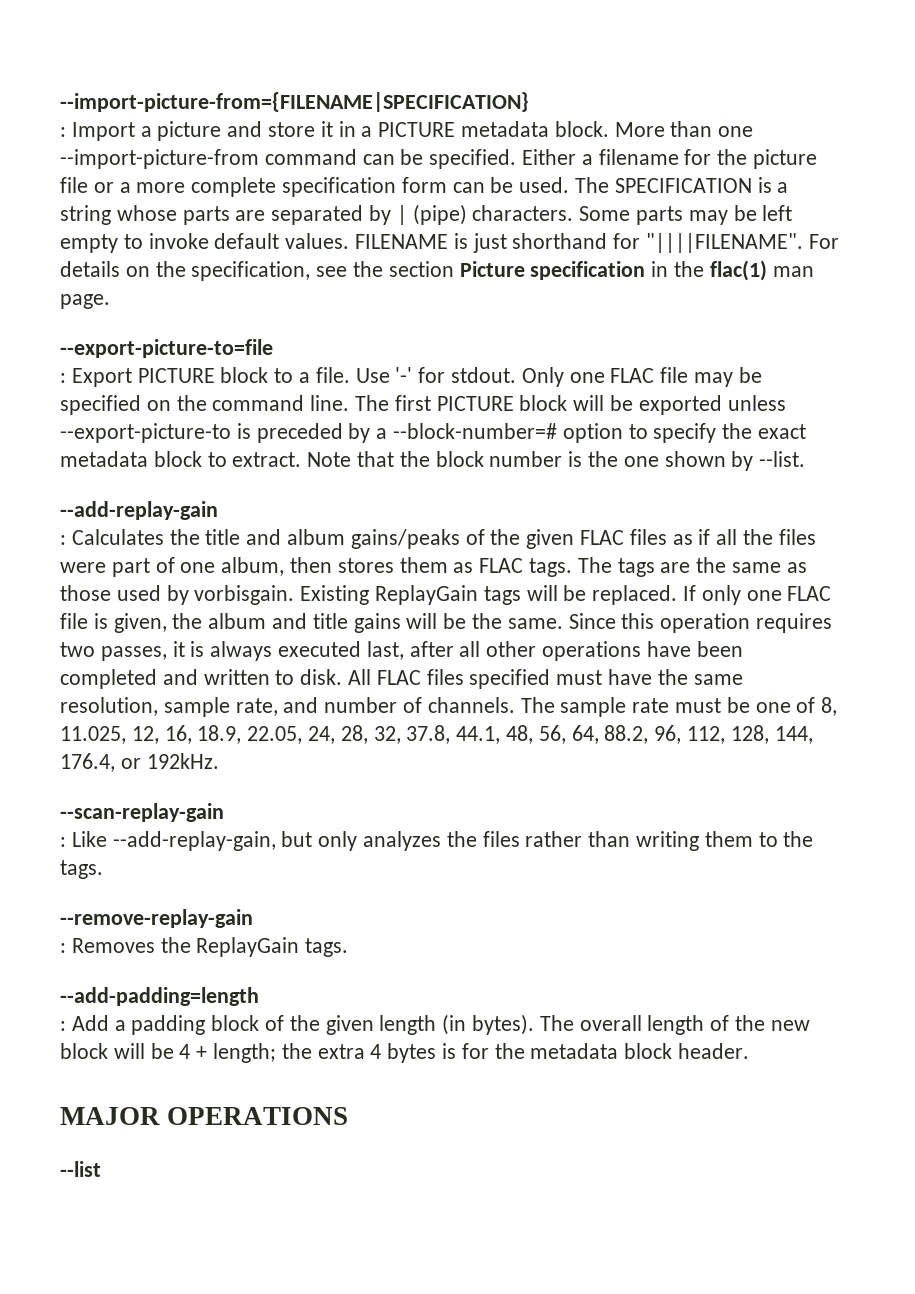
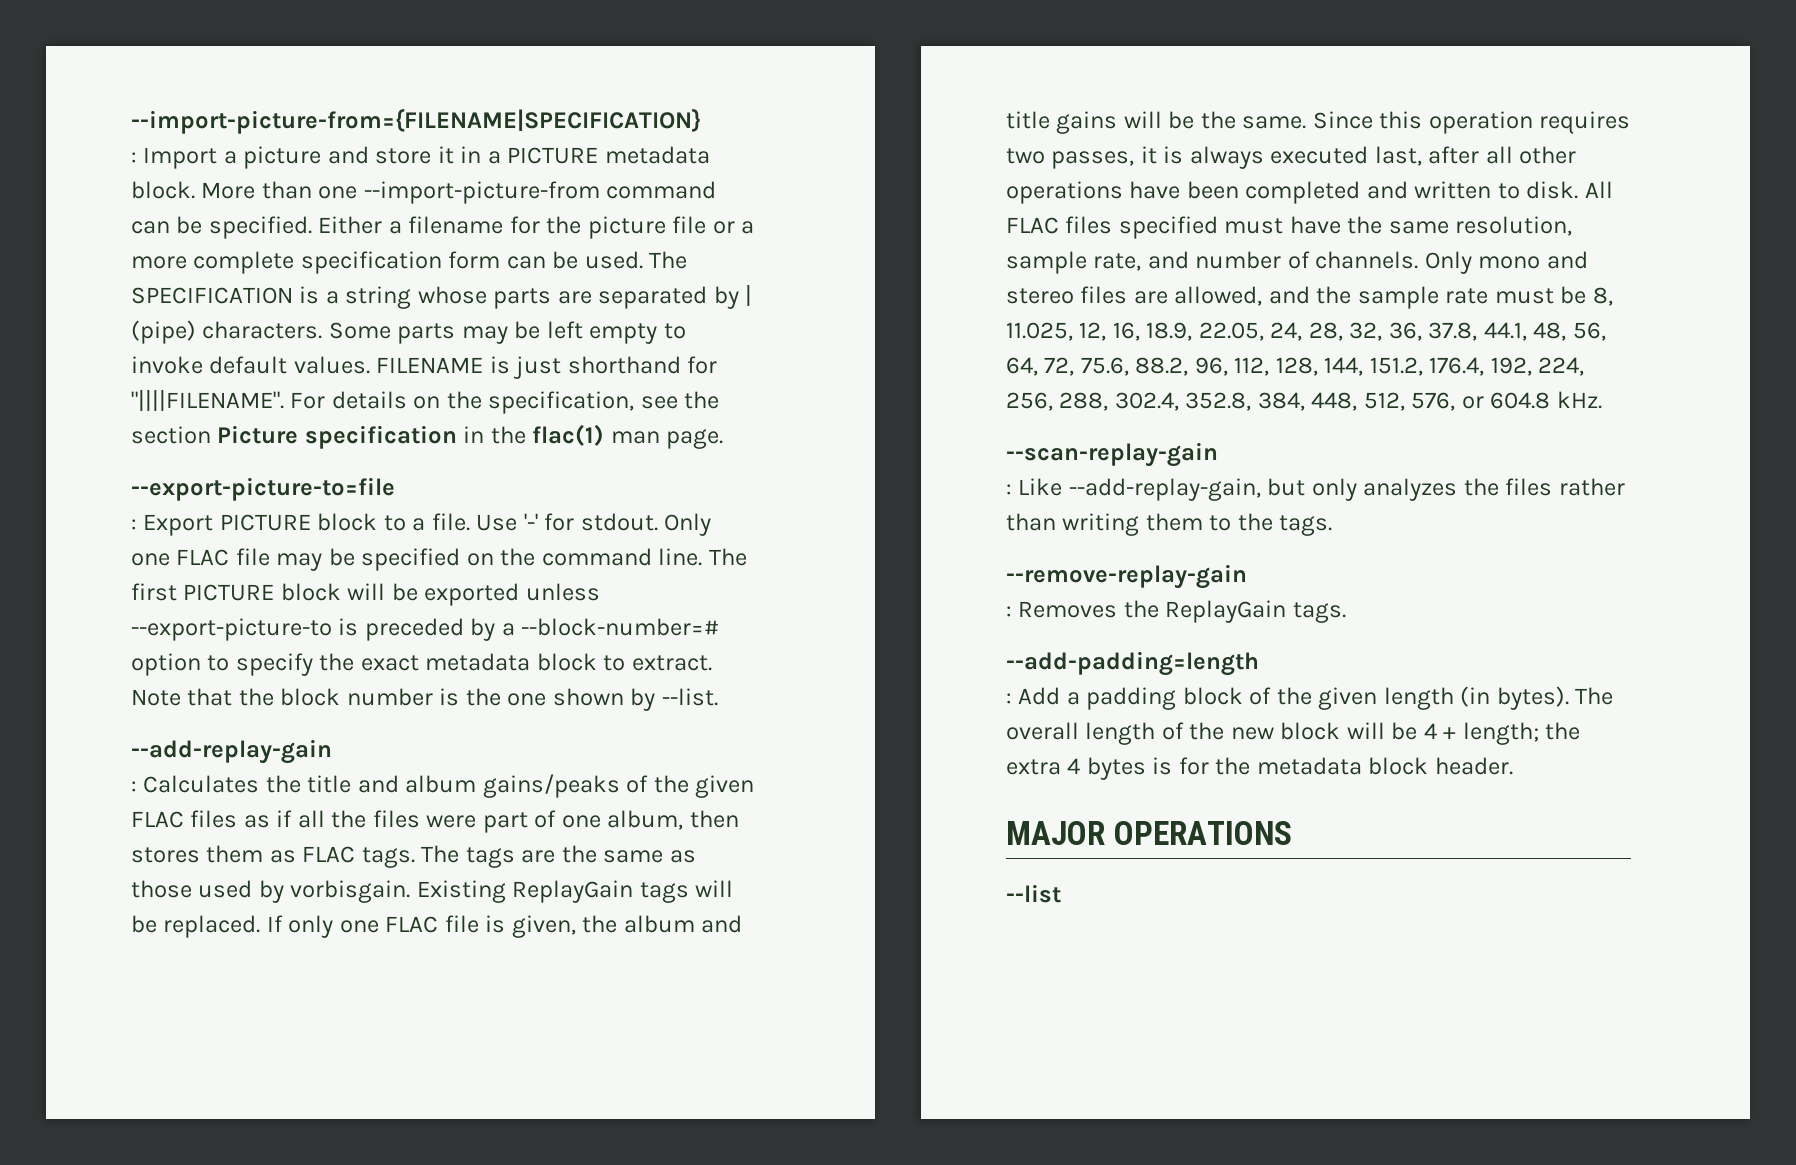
- The sample rate must be one of 8, 11.025, 12, 16, 18.9, 22.05, 24, 28, 32, 37.8, 44.1, 48, 56, 64, 88.2, 96, 112, 128, 144, 176.4, or 192kHz.
+ Only mono and stereo files are allowed, and the sample rate must be 8, 11.025, 12, 16, 18.9, 22.05, 24, 28, 32, 36, 37.8, 44.1, 48, 56, 64, 72, 75.6, 88.2, 96, 112, 128, 144, 151.2, 176.4, 192, 224, 256, 288, 302.4, 352.8, 384, 448, 512, 576, or 604.8 kHz.

